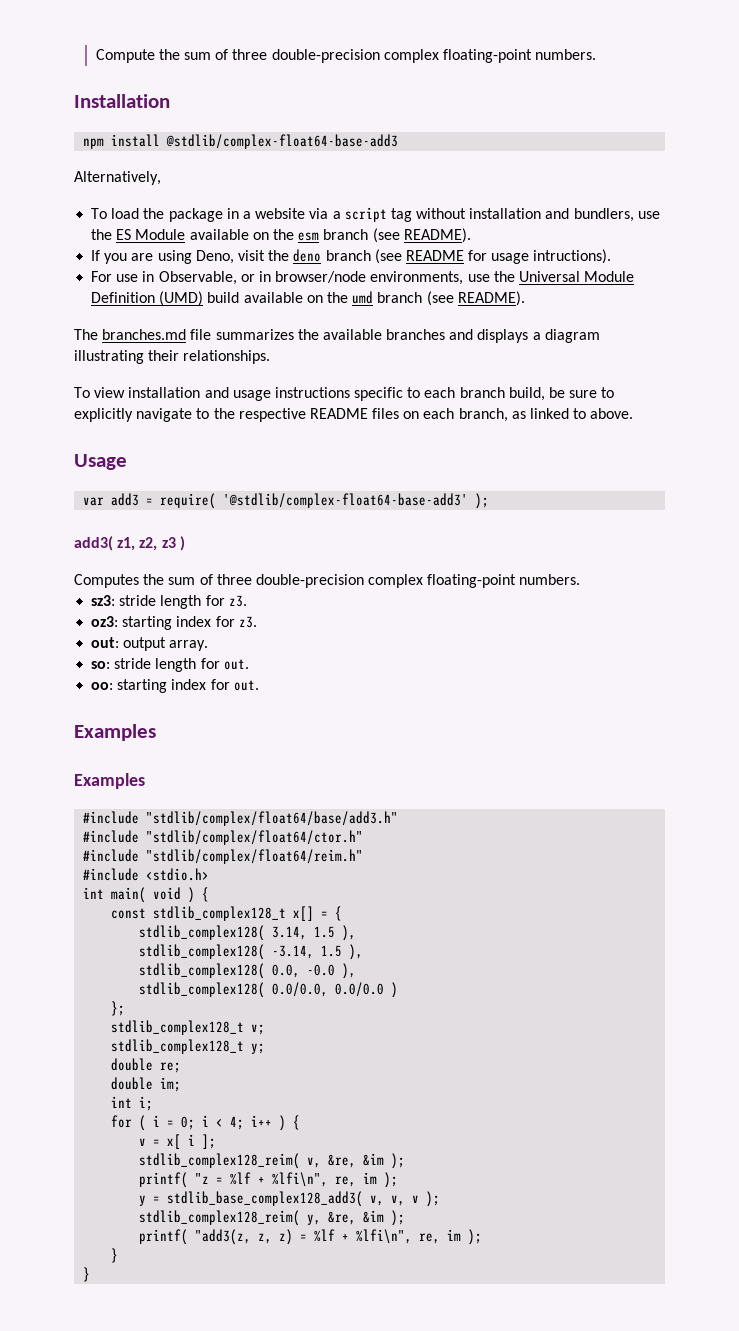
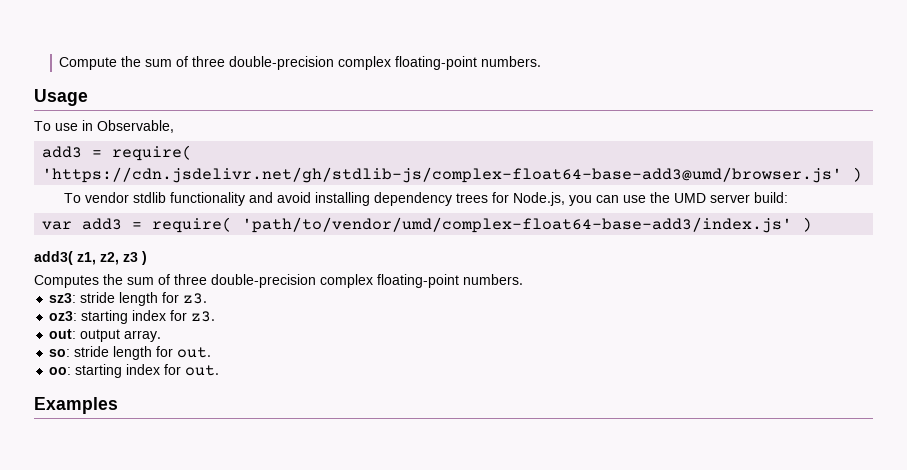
- Installation
- npm install @stdlib/complex-float64-base-add3
- Alternatively,
- To load the package in a website via a script tag without installation and bundlers, use the ES Module available on the esm branch (see README).
- If you are using Deno, visit the deno branch (see README for usage intructions).
- For use in Observable, or in browser/node environments, use the Universal Module Definition (UMD) build available on the umd branch (see README).
- The branches.md file summarizes the available branches and displays a diagram illustrating their relationships.
- To view installation and usage instructions specific to each branch build, be sure to explicitly navigate to the respective README files on each branch, as linked to above.
  Usage
+ To use in Observable,
+ add3 = require( 'https://cdn.jsdelivr.net/gh/stdlib-js/complex-float64-base-add3@umd/browser.js' )
+ To vendor stdlib functionality and avoid installing dependency trees for Node.js, you can use the UMD server build:
- var add3 = require( '@stdlib/complex-float64-base-add3' );
+ var add3 = require( 'path/to/vendor/umd/complex-float64-base-add3/index.js' )
  oo: starting index for out.
  Examples
- Examples
- #include "stdlib/complex/float64/base/add3.h"
- #include "stdlib/complex/float64/ctor.h"
- #include "stdlib/complex/float64/reim.h"
- #include <stdio.h>
- int main( void ) {
- const stdlib_complex128_t x[] = {
- stdlib_complex128( 3.14, 1.5 ),
- stdlib_complex128( -3.14, 1.5 ),
- stdlib_complex128( 0.0, -0.0 ),
- stdlib_complex128( 0.0/0.0, 0.0/0.0 )
- };
- stdlib_complex128_t v;
- stdlib_complex128_t y;
- double re;
- double im;
- int i;
- for ( i = 0; i < 4; i++ ) {
- v = x[ i ];
- stdlib_complex128_reim( v, &re, &im );
- printf( "z = %lf + %lfi\n", re, im );
- y = stdlib_base_complex128_add3( v, v, v );
- stdlib_complex128_reim( y, &re, &im );
- printf( "add3(z, z, z) = %lf + %lfi\n", re, im );
- }
- }

